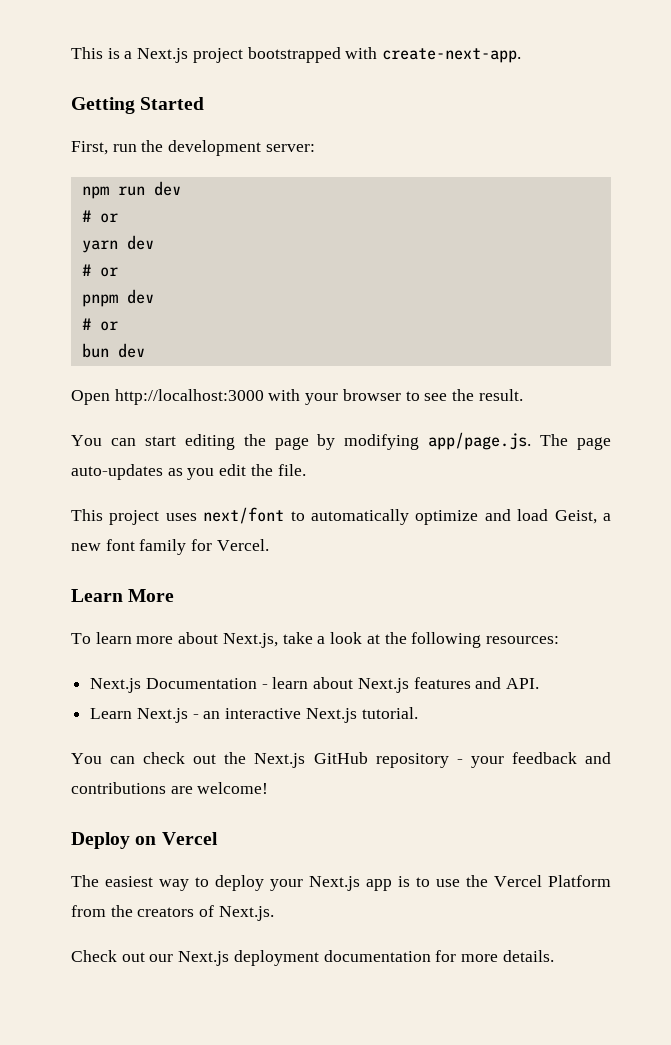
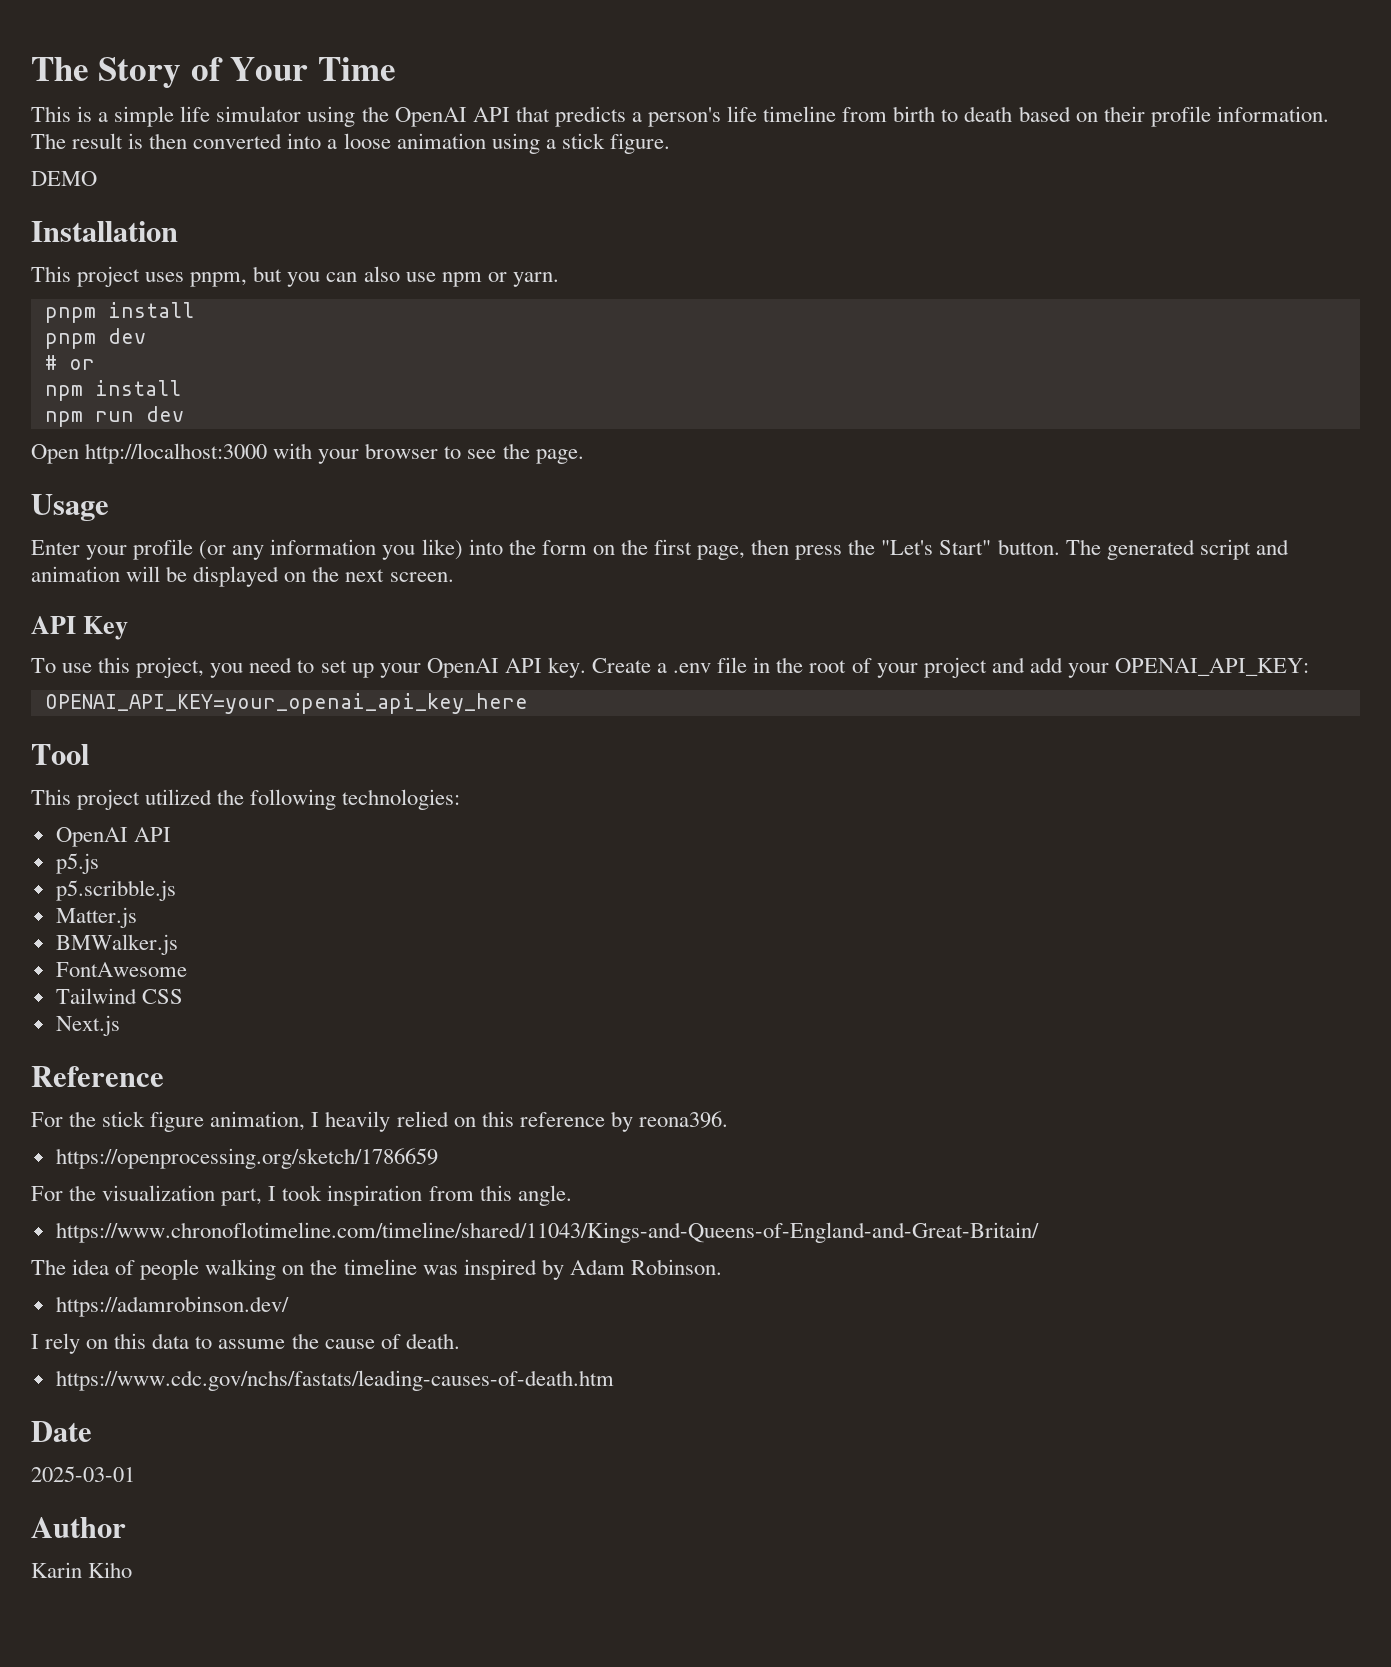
- This is a Next.js project bootstrapped with create-next-app.
- Getting Started
- First, run the development server:
- npm run dev
- # or
- yarn dev
- # or
+ The Story of Your Time
+ This is a simple life simulator using the OpenAI API that predicts a person's life timeline from birth to death based on their profile information. The result is then converted into a loose animation using a stick figure.
+ DEMO
+ Installation
+ This project uses pnpm, but you can also use npm or yarn.
+ pnpm install
- bun dev
+ npm install
+ npm run dev
- Open http://localhost:3000 with your browser to see the result.
- You can start editing the page by modifying app/page.js. The page auto-updates as you edit the file.
- This project uses next/font to automatically optimize and load Geist, a new font family for Vercel.
- Learn More
- To learn more about Next.js, take a look at the following resources:
- Next.js Documentation - learn about Next.js features and API.
- Learn Next.js - an interactive Next.js tutorial.
- You can check out the Next.js GitHub repository - your feedback and contributions are welcome!
- Deploy on Vercel
- The easiest way to deploy your Next.js app is to use the Vercel Platform from the creators of Next.js.
- Check out our Next.js deployment documentation for more details.
+ Open http://localhost:3000 with your browser to see the page.
+ Usage
+ Enter your profile (or any information you like) into the form on the first page, then press the "Let's Start" button. The generated script and animation will be displayed on the next screen.
+ API Key
+ To use this project, you need to set up your OpenAI API key. Create a .env file in the root of your project and add your OPENAI_API_KEY:
+ OPENAI_API_KEY=your_openai_api_key_here
+ Tool
+ This project utilized the following technologies:
+ OpenAI API
+ p5.js
+ p5.scribble.js
+ Matter.js
+ BMWalker.js
+ FontAwesome
+ Tailwind CSS
+ Next.js
+ Reference
+ For the stick figure animation, I heavily relied on this reference by reona396.
+ https://openprocessing.org/sketch/1786659
+ For the visualization part, I took inspiration from this angle.
+ https://www.chronoflotimeline.com/timeline/shared/11043/Kings-and-Queens-of-England-and-Great-Britain/
+ The idea of people walking on the timeline was inspired by Adam Robinson.
+ https://adamrobinson.dev/
+ I rely on this data to assume the cause of death.
+ https://www.cdc.gov/nchs/fastats/leading-causes-of-death.htm
+ Date
+ 2025-03-01
+ Author
+ Karin Kiho

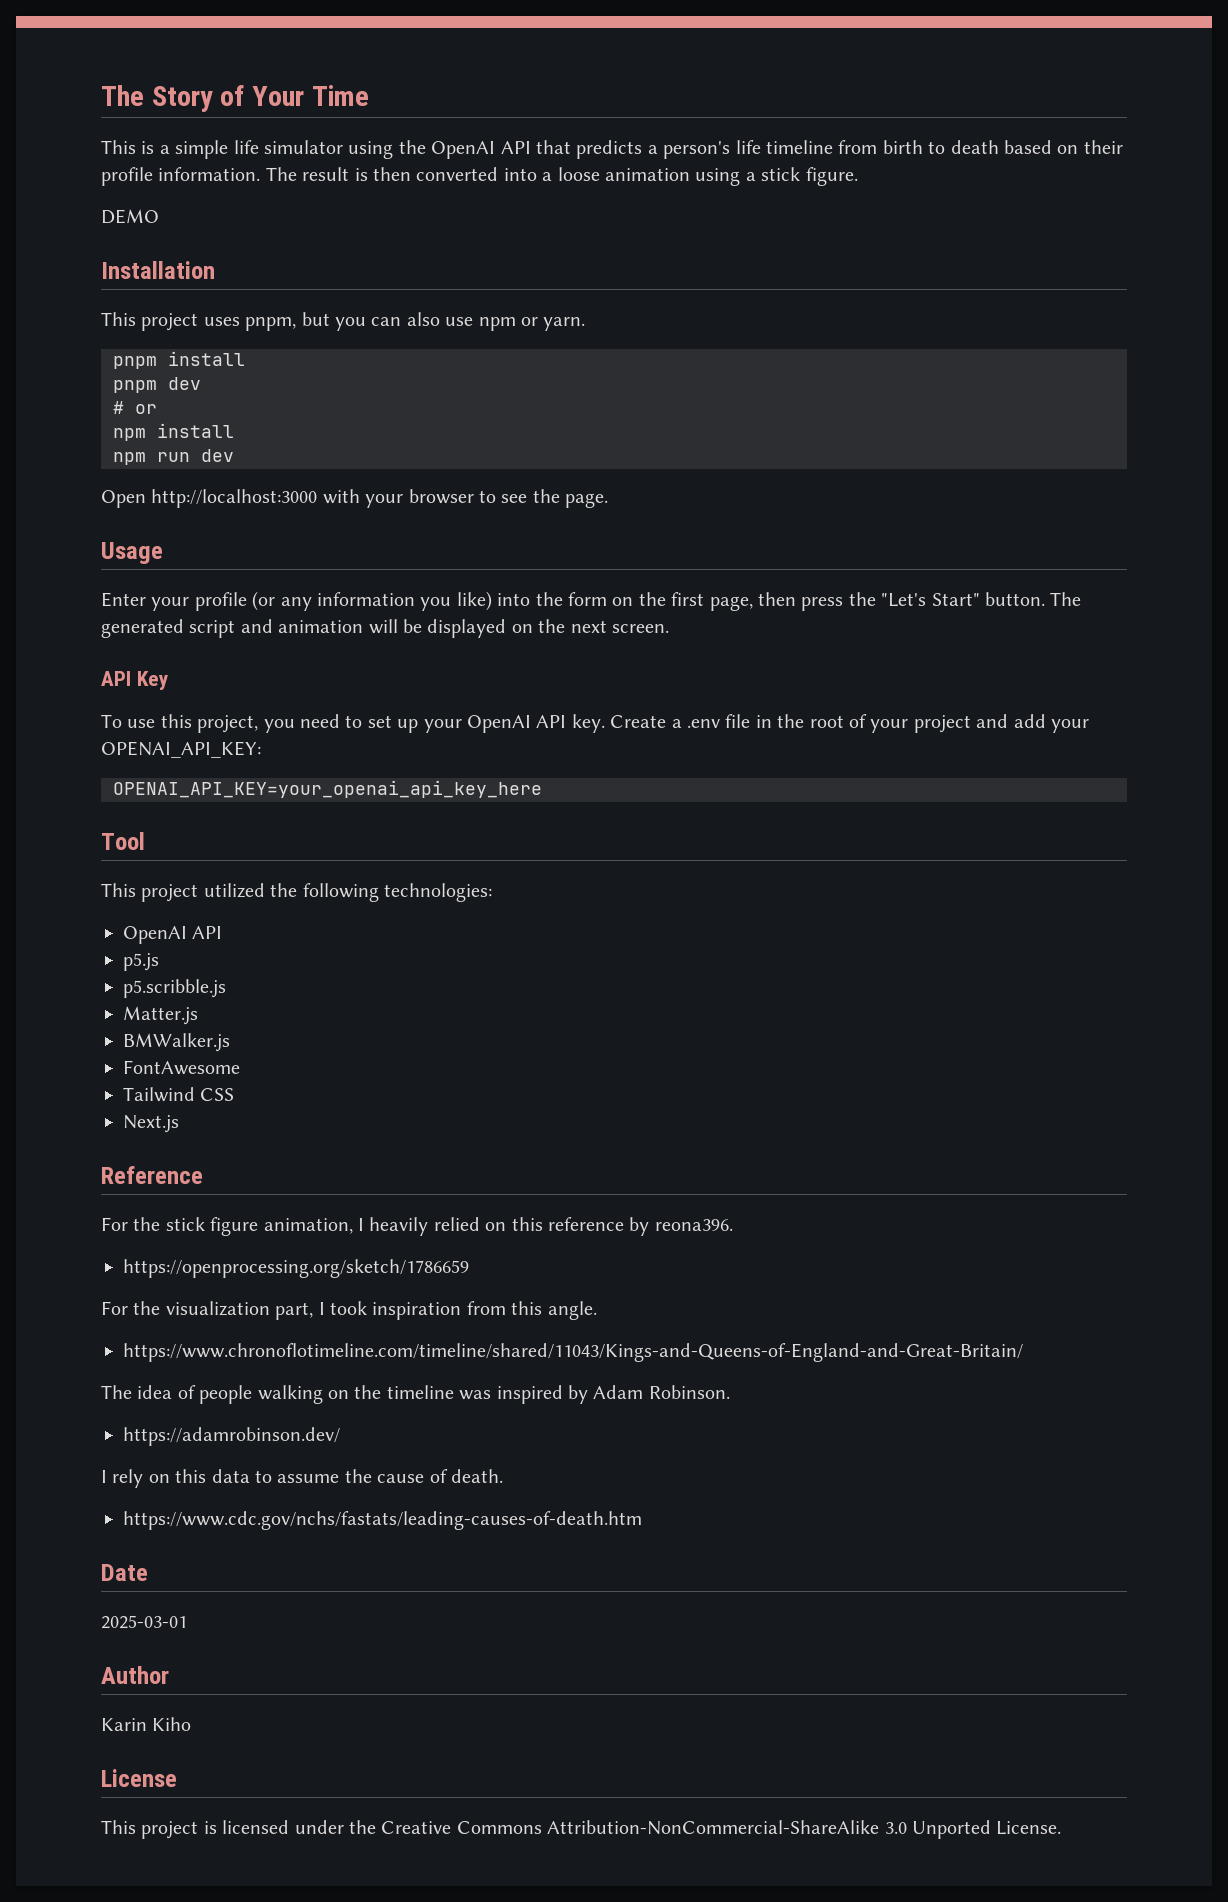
+ License
+ This project is licensed under the Creative Commons Attribution-NonCommercial-ShareAlike 3.0 Unported License.

